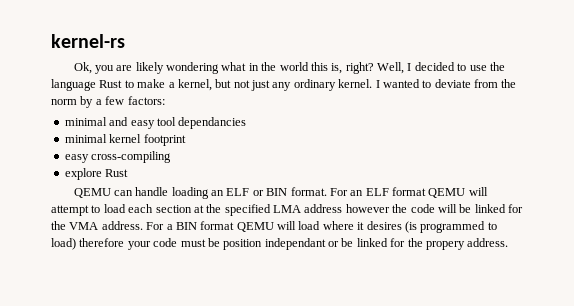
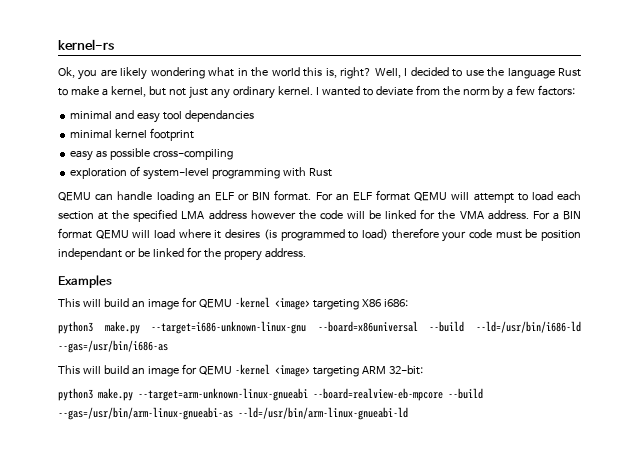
- easy cross-compiling
+ easy as possible cross-compiling
- explore Rust
+ exploration of system-level programming with Rust
+ Examples
+ This will build an image for QEMU -kernel <image> targeting X86 i686:
+ python3 make.py --target=i686-unknown-linux-gnu --board=x86universal --build --ld=/usr/bin/i686-ld --gas=/usr/bin/i686-as
+ This will build an image for QEMU -kernel <image> targeting ARM 32-bit:
+ python3 make.py --target=arm-unknown-linux-gnueabi --board=realview-eb-mpcore --build --gas=/usr/bin/arm-linux-gnueabi-as --ld=/usr/bin/arm-linux-gnueabi-ld

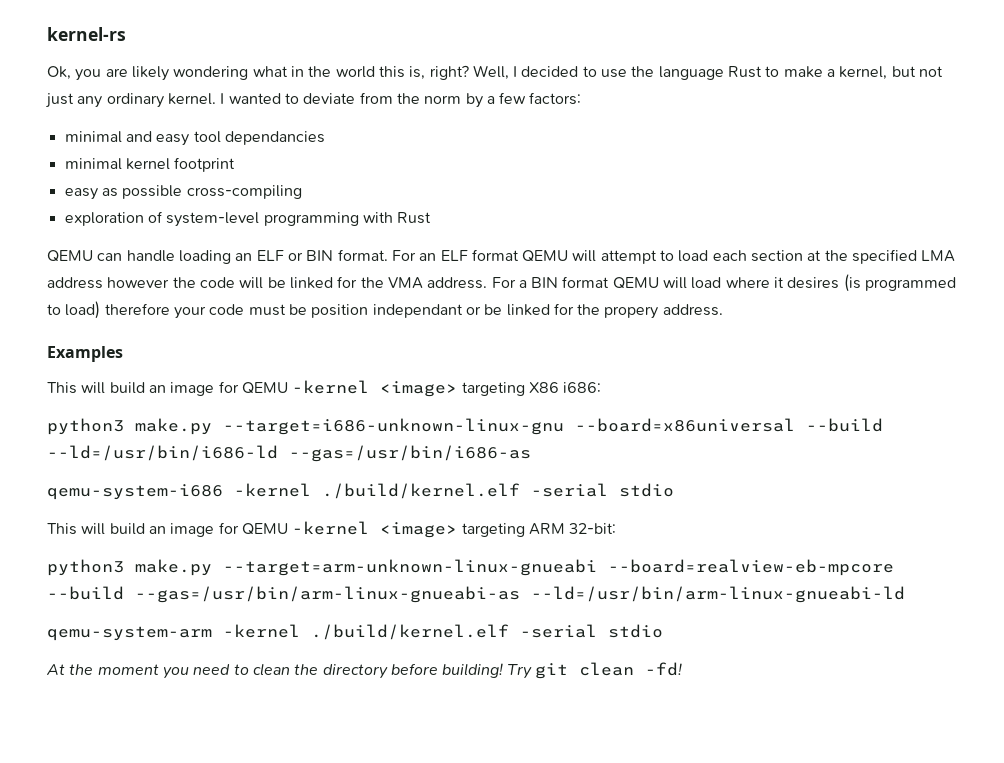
+ qemu-system-i686 -kernel ./build/kernel.elf -serial stdio
+ qemu-system-arm -kernel ./build/kernel.elf -serial stdio
+ At the moment you need to clean the directory before building! Try git clean -fd!

